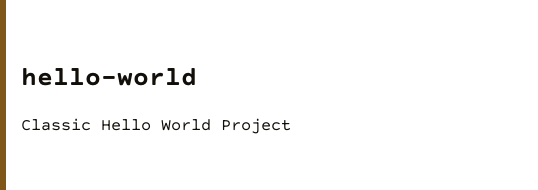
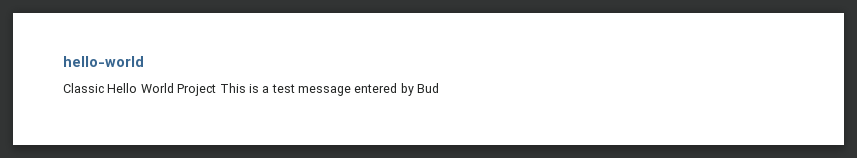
- Classic Hello World Project
+ Classic Hello World Project This is a test message entered by Bud

